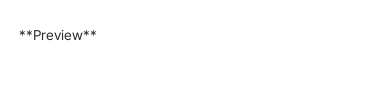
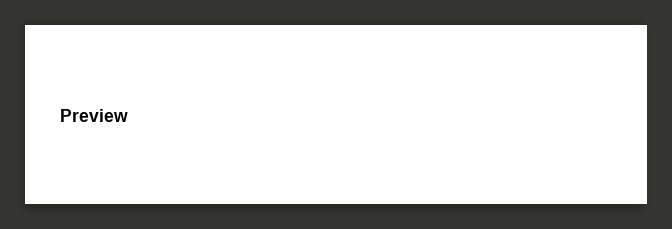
- **Preview**
+ Preview

